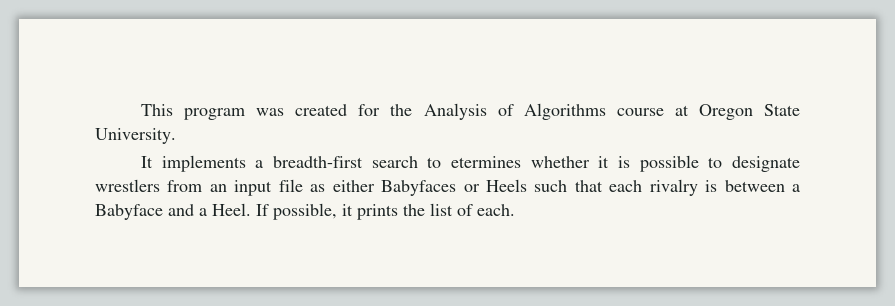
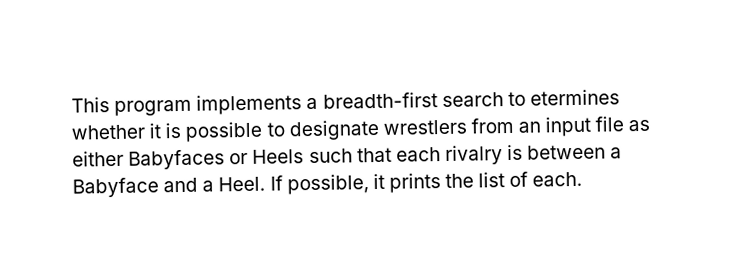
- This program was created for the Analysis of Algorithms course at Oregon State University.
- It implements a breadth-first search to etermines whether it is possible to designate wrestlers from an input file as either Babyfaces or Heels such that each rivalry is between a Babyface and a Heel.
+ This program implements a breadth-first search to etermines whether it is possible to designate wrestlers from an input file as either Babyfaces or Heels such that each rivalry is between a Babyface and a Heel.

